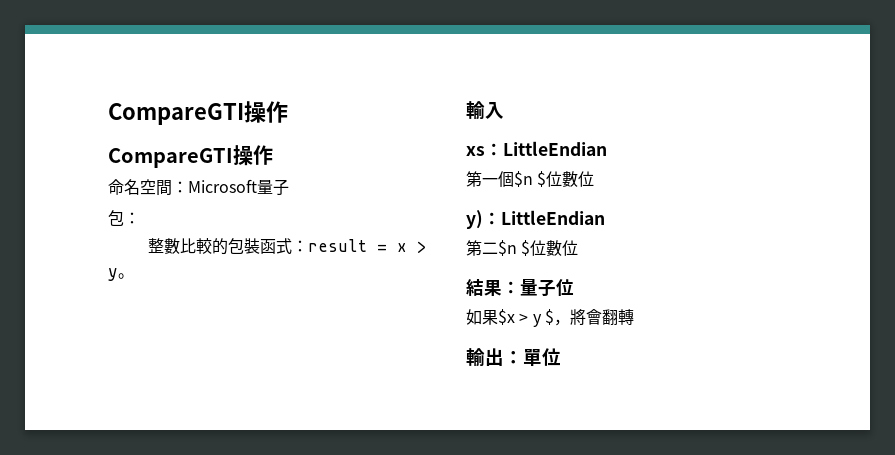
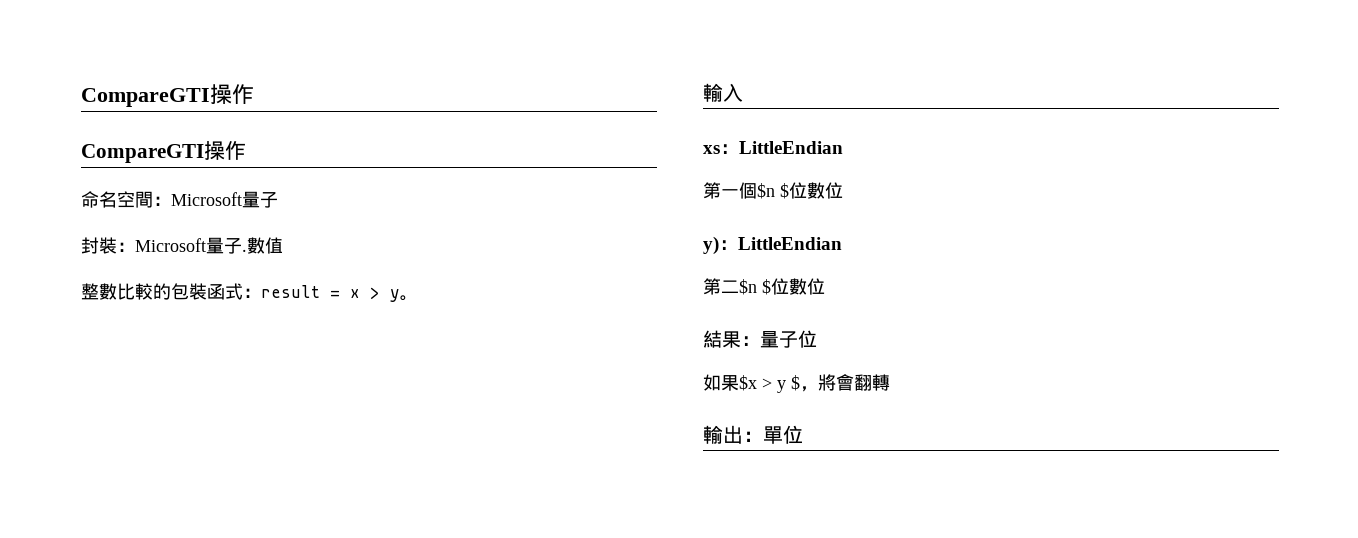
- 包：
+ 封裝：Microsoft量子.數值

